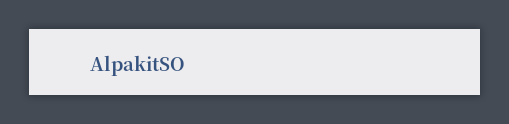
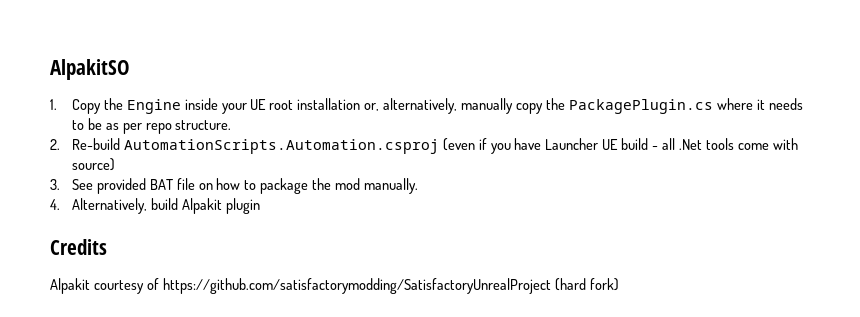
+ 1. Copy the Engine inside your UE root installation or, alternatively, manually copy the PackagePlugin.cs where it needs to be as per repo structure.
+ 2. Re-build AutomationScripts.Automation.csproj (even if you have Launcher UE build - all .Net tools come with source)
+ 3. See provided BAT file on how to package the mod manually.
+ 4. Alternatively, build Alpakit plugin
+ Credits
+ Alpakit courtesy of https://github.com/satisfactorymodding/SatisfactoryUnrealProject (hard fork)

